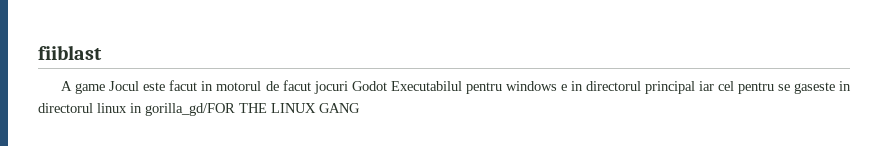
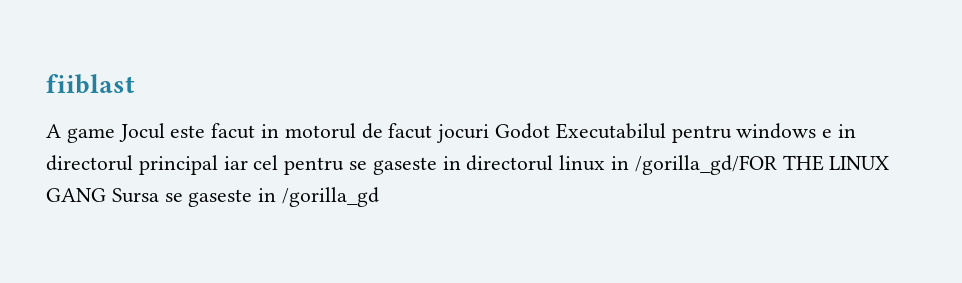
- A game Jocul este facut in motorul de facut jocuri Godot Executabilul pentru windows e in directorul principal iar cel pentru se gaseste in directorul linux in gorilla_gd/FOR THE LINUX GANG
+ A game Jocul este facut in motorul de facut jocuri Godot Executabilul pentru windows e in directorul principal iar cel pentru se gaseste in directorul linux in /gorilla_gd/FOR THE LINUX GANG Sursa se gaseste in /gorilla_gd

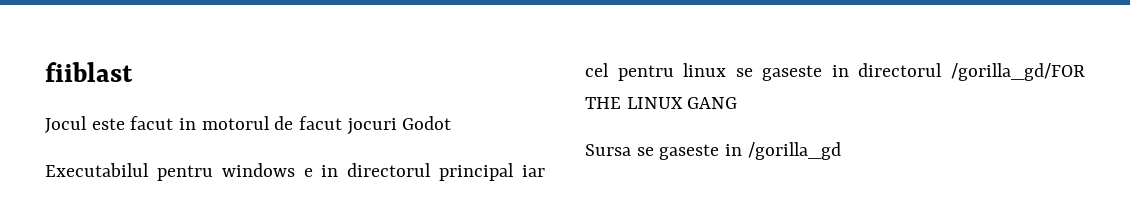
- A game Jocul este facut in motorul de facut jocuri Godot Executabilul pentru windows e in directorul principal iar cel pentru se gaseste in directorul linux in /gorilla_gd/FOR THE LINUX GANG Sursa se gaseste in /gorilla_gd
+ Jocul este facut in motorul de facut jocuri Godot
+ Executabilul pentru windows e in directorul principal iar cel pentru linux se gaseste in directorul /gorilla_gd/FOR THE LINUX GANG
+ Sursa se gaseste in /gorilla_gd

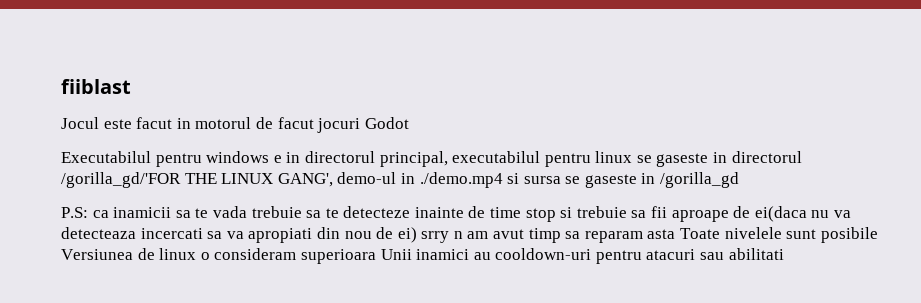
- Executabilul pentru windows e in directorul principal iar cel pentru linux se gaseste in directorul /gorilla_gd/FOR THE LINUX GANG
- Sursa se gaseste in /gorilla_gd
+ Executabilul pentru windows e in directorul principal, executabilul pentru linux se gaseste in directorul /gorilla_gd/'FOR THE LINUX GANG', demo-ul in ./demo.mp4 si sursa se gaseste in /gorilla_gd
+ P.S: ca inamicii sa te vada trebuie sa te detecteze inainte de time stop si trebuie sa fii aproape de ei(daca nu va detecteaza incercati sa va apropiati din nou de ei) srry n am avut timp sa reparam asta Toate nivelele sunt posibile Versiunea de linux o consideram superioara Unii inamici au cooldown-uri pentru atacuri sau abilitati

